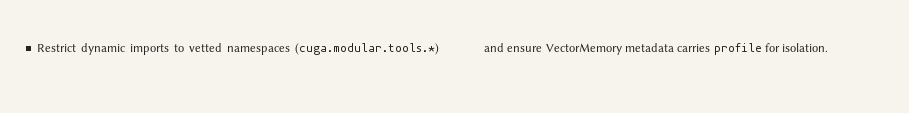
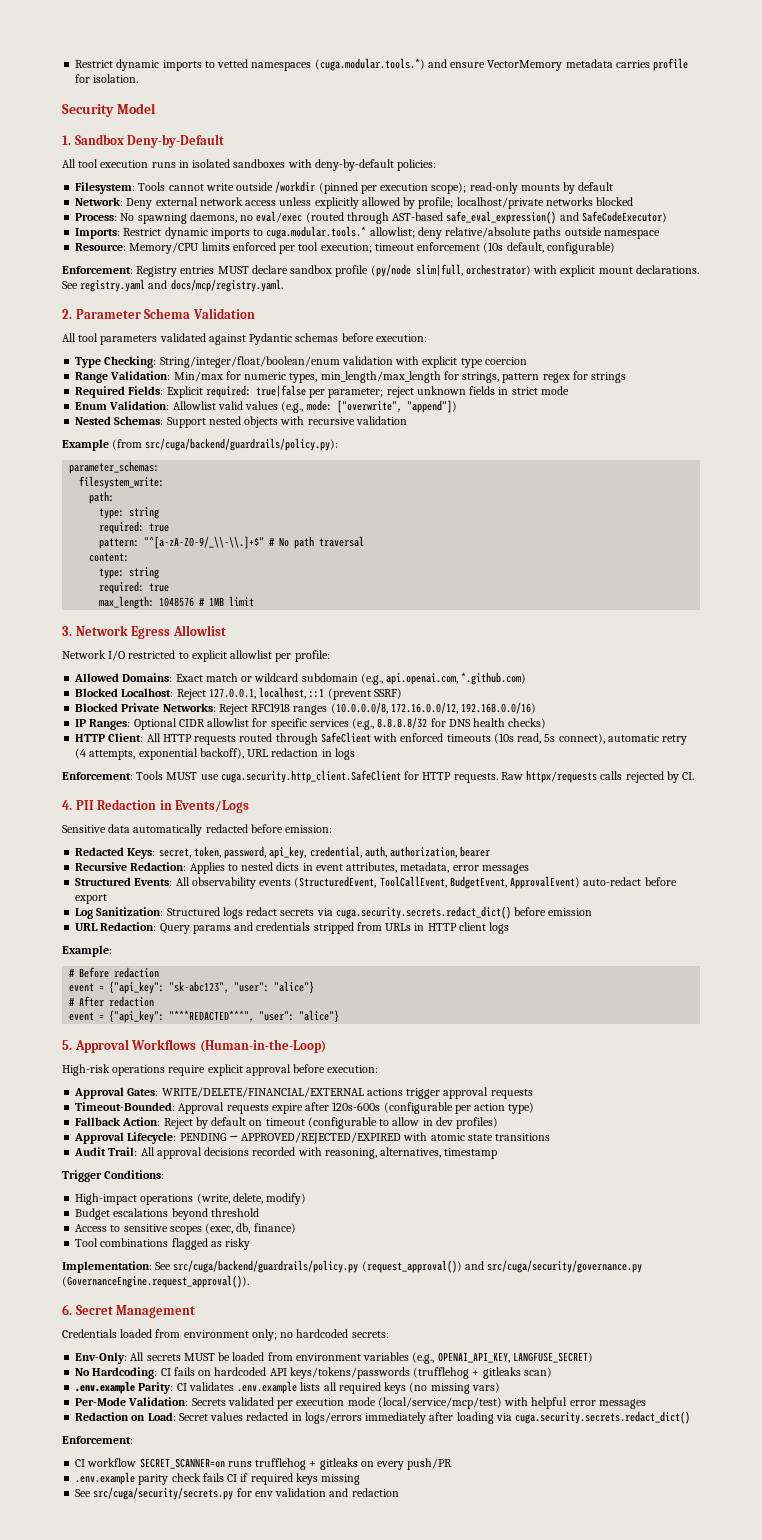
+ Security Model
+ 1. Sandbox Deny-by-Default
+ All tool execution runs in isolated sandboxes with deny-by-default policies:
+ Filesystem: Tools cannot write outside /workdir (pinned per execution scope); read-only mounts by default
+ Network: Deny external network access unless explicitly allowed by profile; localhost/private networks blocked
+ Process: No spawning daemons, no eval/exec (routed through AST-based safe_eval_expression() and SafeCodeExecutor)
+ Imports: Restrict dynamic imports to cuga.modular.tools.* allowlist; deny relative/absolute paths outside namespace
+ Resource: Memory/CPU limits enforced per tool execution; timeout enforcement (10s default, configurable)
+ Enforcement: Registry entries MUST declare sandbox profile (py/node slim|full, orchestrator) with explicit mount declarations. See registry.yaml and docs/mcp/registry.yaml.
+ 2. Parameter Schema Validation
+ All tool parameters validated against Pydantic schemas before execution:
+ Type Checking: String/integer/float/boolean/enum validation with explicit type coercion
+ Range Validation: Min/max for numeric types, min_length/max_length for strings, pattern regex for strings
+ Required Fields: Explicit required: true|false per parameter; reject unknown fields in strict mode
+ Enum Validation: Allowlist valid values (e.g., mode: ["overwrite", "append"])
+ Nested Schemas: Support nested objects with recursive validation
+ Example (from src/cuga/backend/guardrails/policy.py):
+ parameter_schemas:
+ filesystem_write:
+ path:
+ type: string
+ required: true
+ pattern: "^[a-zA-Z0-9/_\\-\\.]+$" # No path traversal
+ content:
+ type: string
+ required: true
+ max_length: 1048576 # 1MB limit
+ 3. Network Egress Allowlist
+ Network I/O restricted to explicit allowlist per profile:
+ Allowed Domains: Exact match or wildcard subdomain (e.g., api.openai.com, *.github.com)
+ Blocked Localhost: Reject 127.0.0.1, localhost, ::1 (prevent SSRF)
+ Blocked Private Networks: Reject RFC1918 ranges (10.0.0.0/8, 172.16.0.0/12, 192.168.0.0/16)
+ IP Ranges: Optional CIDR allowlist for specific services (e.g., 8.8.8.8/32 for DNS health checks)
+ HTTP Client: All HTTP requests routed through SafeClient with enforced timeouts (10s read, 5s connect), automatic retry (4 attempts, exponential backoff), URL redaction in logs
+ Enforcement: Tools MUST use cuga.security.http_client.SafeClient for HTTP requests. Raw httpx/requests calls rejected by CI.
+ 4. PII Redaction in Events/Logs
+ Sensitive data automatically redacted before emission:
+ Redacted Keys: secret, token, password, api_key, credential, auth, authorization, bearer
+ Recursive Redaction: Applies to nested dicts in event attributes, metadata, error messages
+ Structured Events: All observability events (StructuredEvent, ToolCallEvent, BudgetEvent, ApprovalEvent) auto-redact before export
+ Log Sanitization: Structured logs redact secrets via cuga.security.secrets.redact_dict() before emission
+ URL Redaction: Query params and credentials stripped from URLs in HTTP client logs
+ Example:
+ # Before redaction
+ event = {"api_key": "sk-abc123", "user": "alice"}
+ # After redaction
+ event = {"api_key": "***REDACTED***", "user": "alice"}
+ 5. Approval Workflows (Human-in-the-Loop)
+ High-risk operations require explicit approval before execution:
+ Approval Gates: WRITE/DELETE/FINANCIAL/EXTERNAL actions trigger approval requests
+ Timeout-Bounded: Approval requests expire after 120s-600s (configurable per action type)
+ Fallback Action: Reject by default on timeout (configurable to allow in dev profiles)
+ Approval Lifecycle: PENDING → APPROVED/REJECTED/EXPIRED with atomic state transitions
+ Audit Trail: All approval decisions recorded with reasoning, alternatives, timestamp
+ Trigger Conditions:
+ High-impact operations (write, delete, modify)
+ Budget escalations beyond threshold
+ Access to sensitive scopes (exec, db, finance)
+ Tool combinations flagged as risky
+ Implementation: See src/cuga/backend/guardrails/policy.py (request_approval()) and src/cuga/security/governance.py (GovernanceEngine.request_approval()).
+ 6. Secret Management
+ Credentials loaded from environment only; no hardcoded secrets:
+ Env-Only: All secrets MUST be loaded from environment variables (e.g., OPENAI_API_KEY, LANGFUSE_SECRET)
+ No Hardcoding: CI fails on hardcoded API keys/tokens/passwords (trufflehog + gitleaks scan)
+ .env.example Parity: CI validates .env.example lists all required keys (no missing vars)
+ Per-Mode Validation: Secrets validated per execution mode (local/service/mcp/test) with helpful error messages
+ Redaction on Load: Secret values redacted in logs/errors immediately after loading via cuga.security.secrets.redact_dict()
+ Enforcement:
+ CI workflow SECRET_SCANNER=on runs trufflehog + gitleaks on every push/PR
+ .env.example parity check fails CI if required keys missing
+ See src/cuga/security/secrets.py for env validation and redaction

